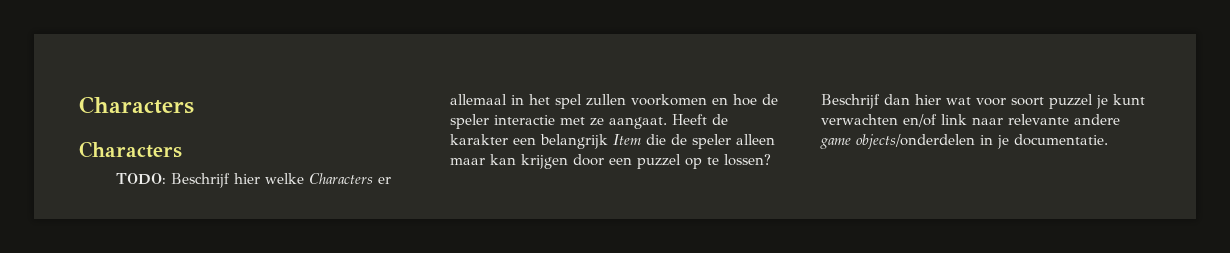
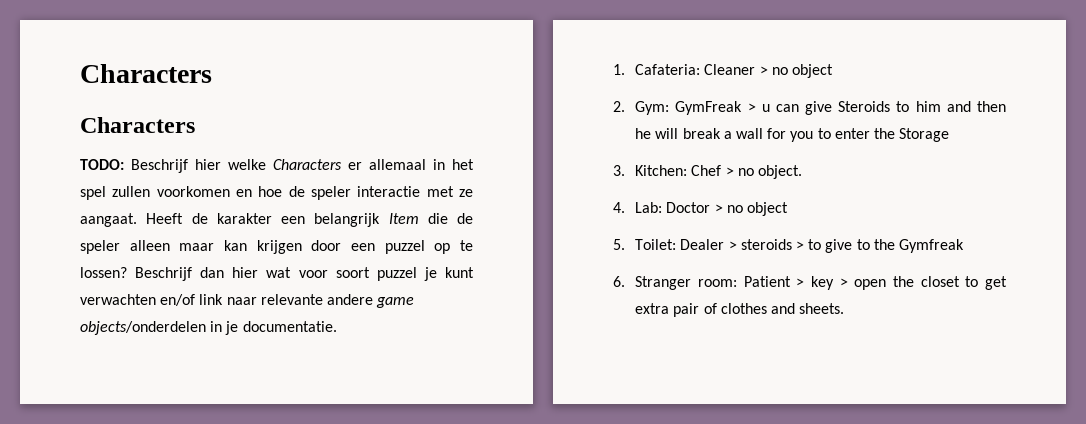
+ 1. Cafateria: Cleaner > no object
+ 2. Gym: GymFreak > u can give Steroids to him and then he will break a wall for you to enter the Storage
+ 3. Kitchen: Chef > no object.
+ 4. Lab: Doctor > no object
+ 5. Toilet: Dealer > steroids > to give to the Gymfreak
+ 6. Stranger room: Patient > key > open the closet to get extra pair of clothes and sheets.

